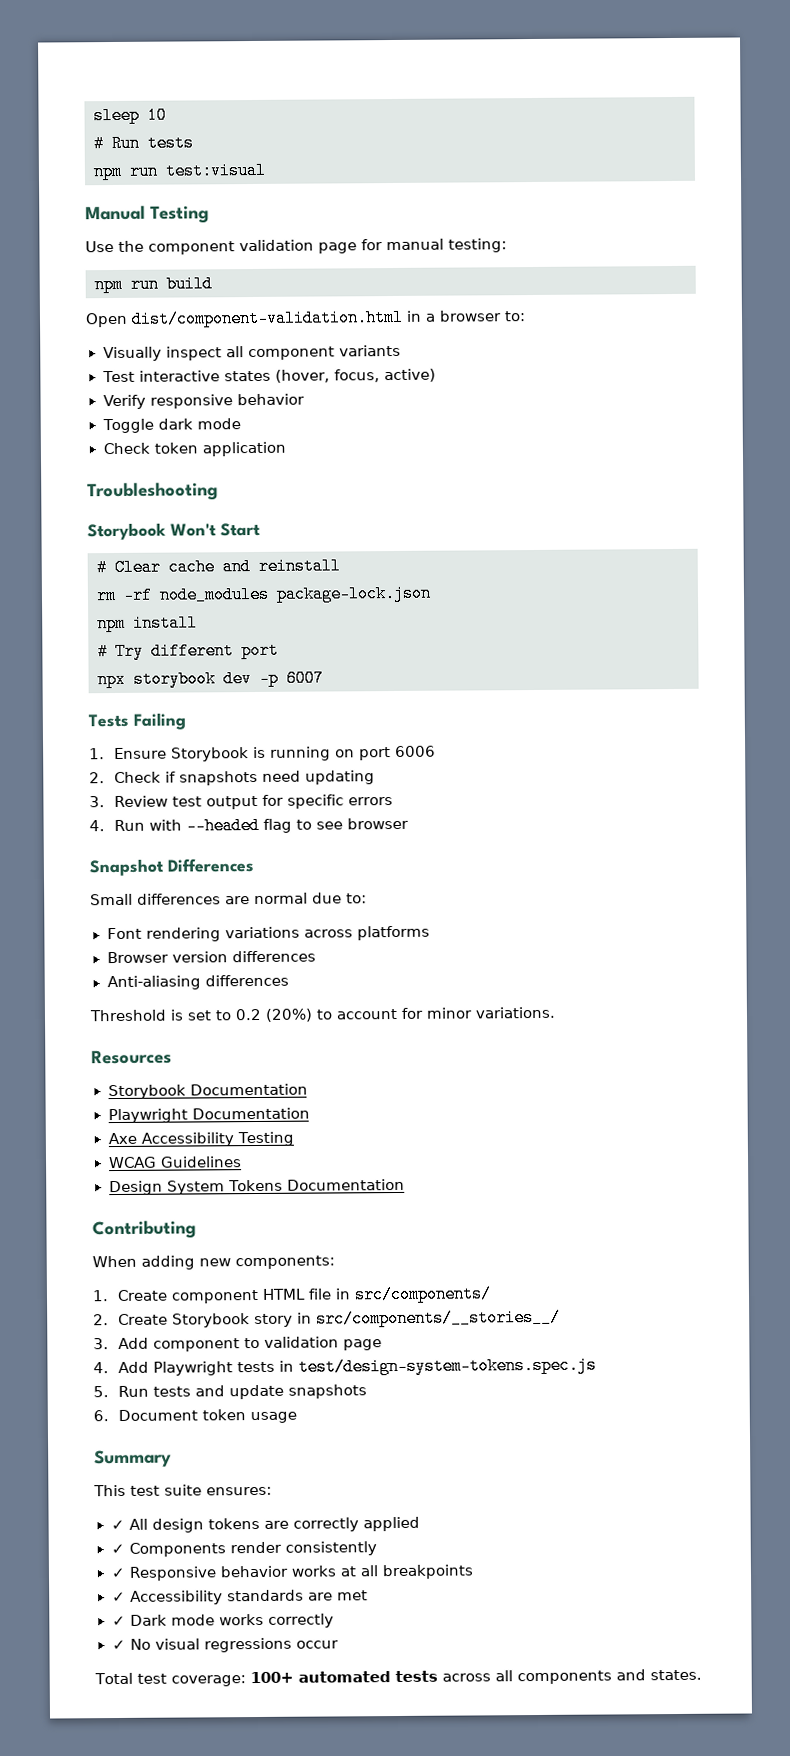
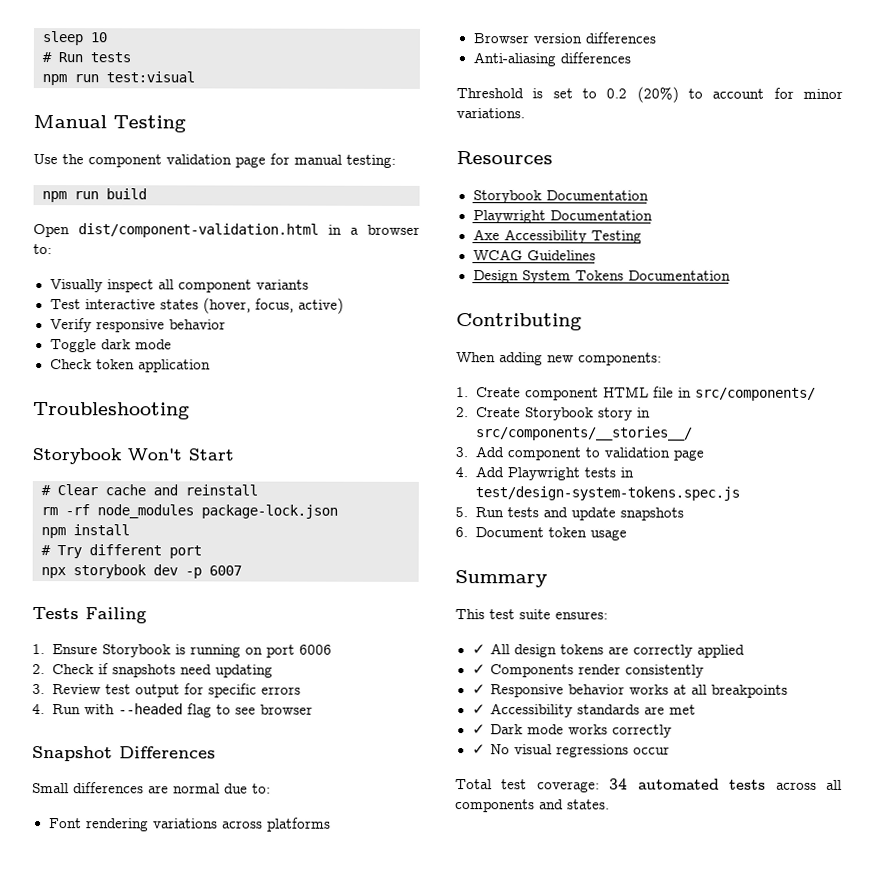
- Total test coverage: 100+ automated tests across all components and states.
+ Total test coverage: 34 automated tests across all components and states.

